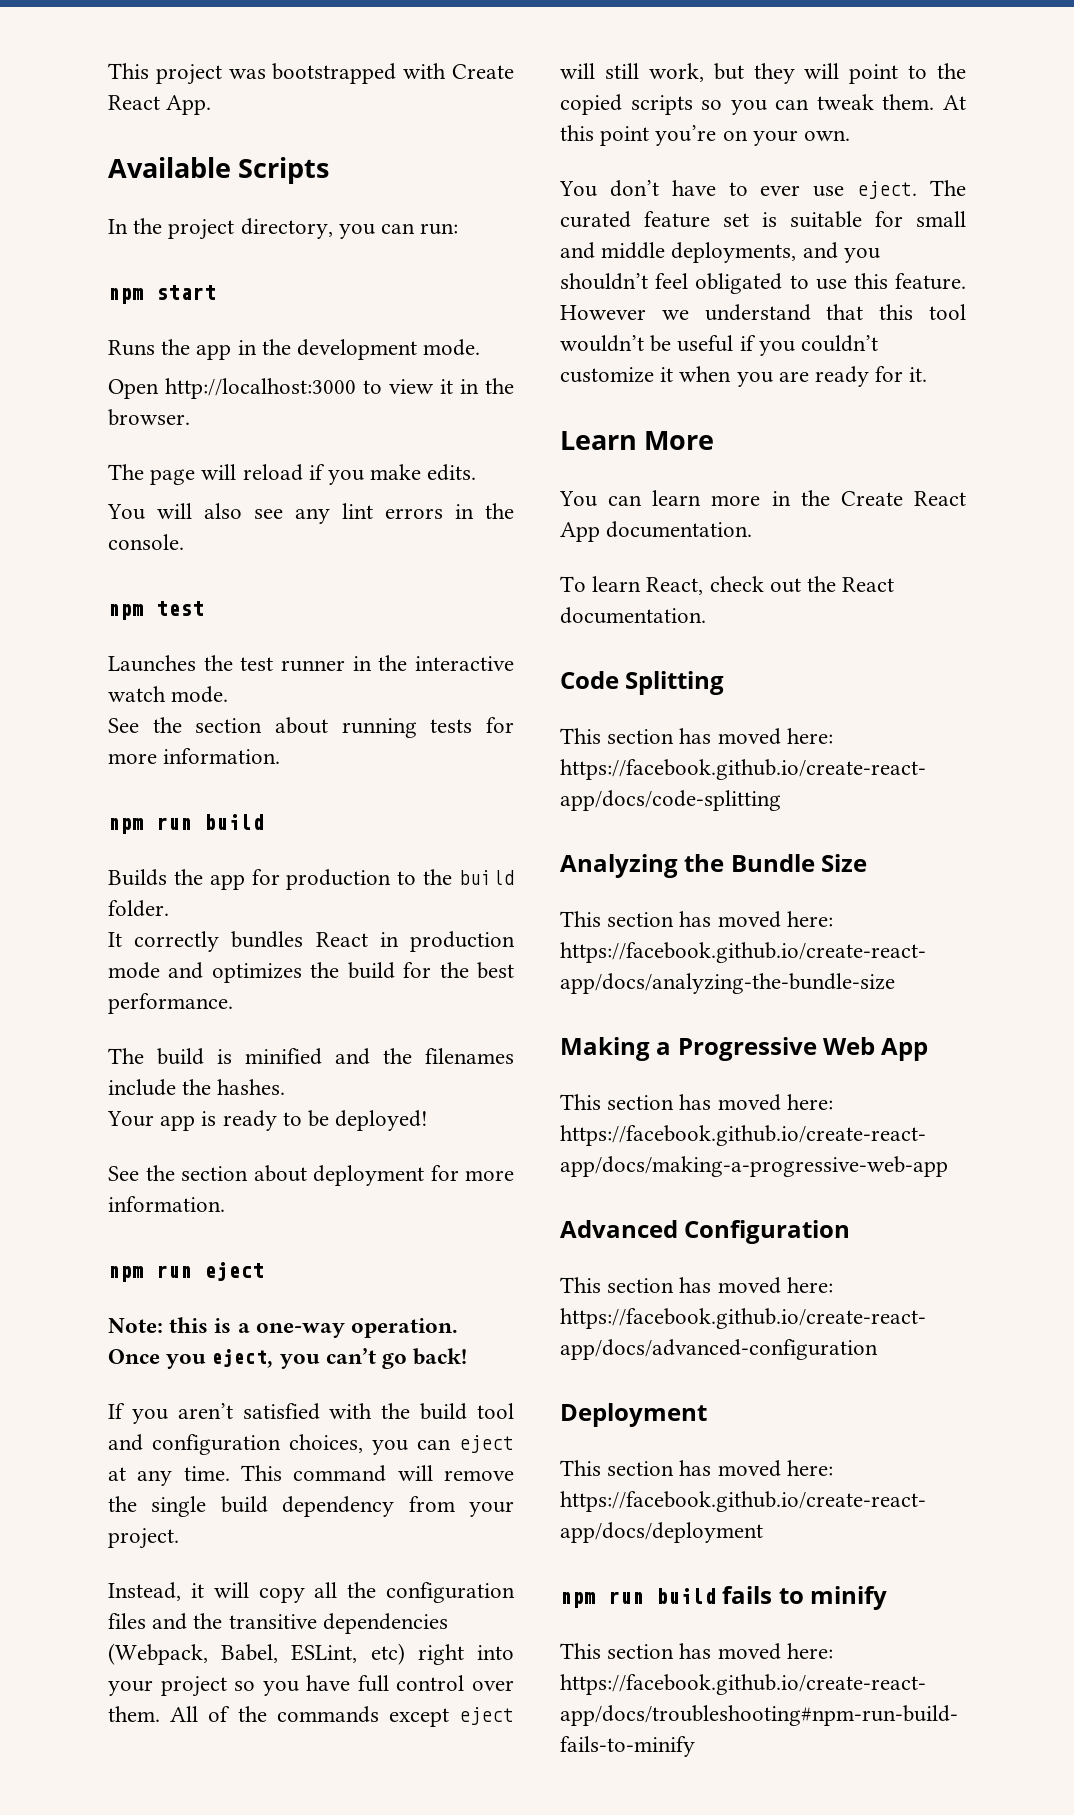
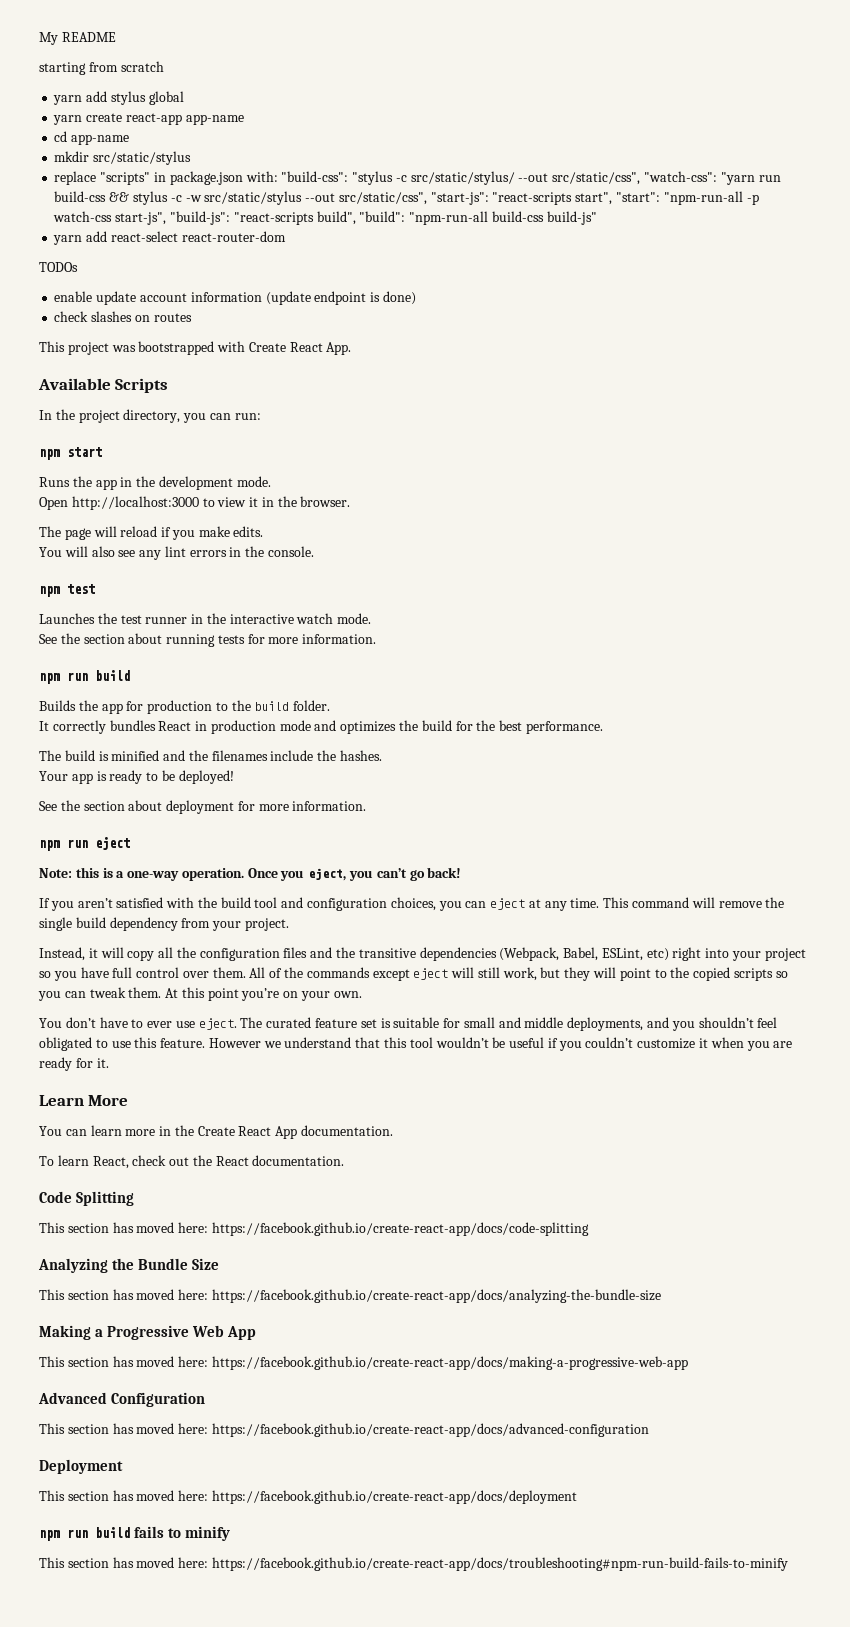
+ My README
+ starting from scratch
+ yarn add stylus global
+ yarn create react-app app-name
+ cd app-name
+ mkdir src/static/stylus
+ replace "scripts" in package.json with: "build-css": "stylus -c src/static/stylus/ --out src/static/css", "watch-css": "yarn run build-css && stylus -c -w src/static/stylus --out src/static/css", "start-js": "react-scripts start", "start": "npm-run-all -p watch-css start-js", "build-js": "react-scripts build", "build": "npm-run-all build-css build-js"
+ yarn add react-select react-router-dom
+ TODOs
+ enable update account information (update endpoint is done)
+ check slashes on routes

